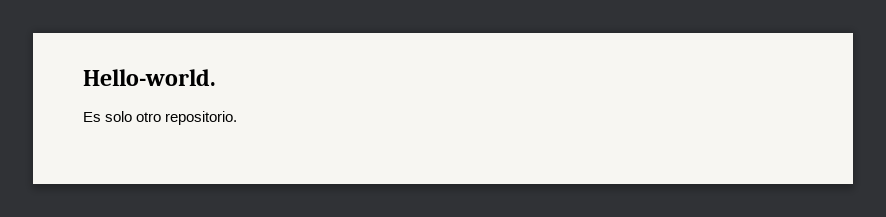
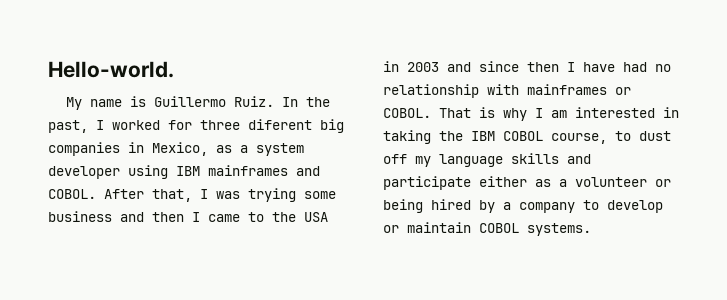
- Es solo otro repositorio.
+ My name is Guillermo Ruiz. In the past, I worked for three diferent big companies in Mexico, as a system developer using IBM mainframes and COBOL. After that, I was trying some business and then I came to the USA in 2003 and since then I have had no relationship with mainframes or COBOL. That is why I am interested in taking the IBM COBOL course, to dust off my language skills and participate either as a volunteer or being hired by a company to develop or maintain COBOL systems.

